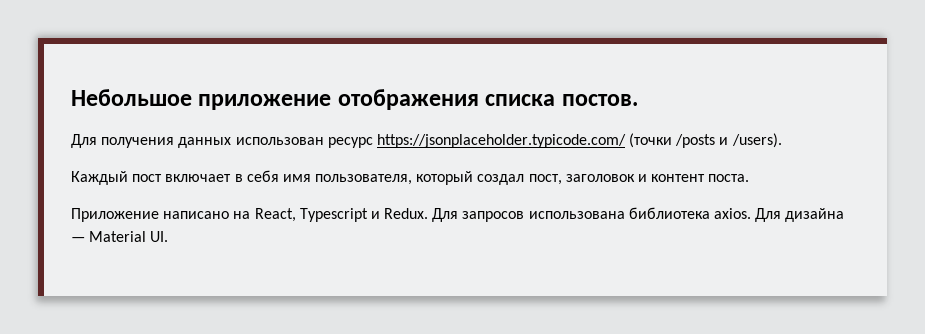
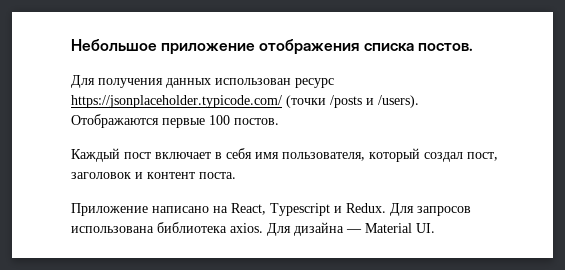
+ Отображаются первые 100 постов.

